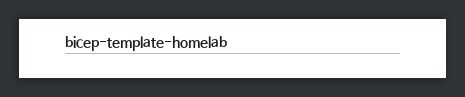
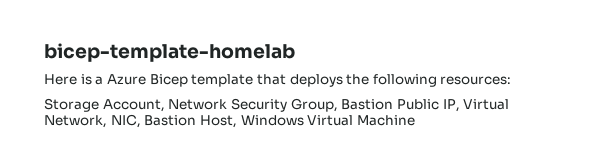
+ Here is a Azure Bicep template that deploys the following resources:
+ Storage Account, Network Security Group, Bastion Public IP, Virtual Network, NIC, Bastion Host, Windows Virtual Machine

